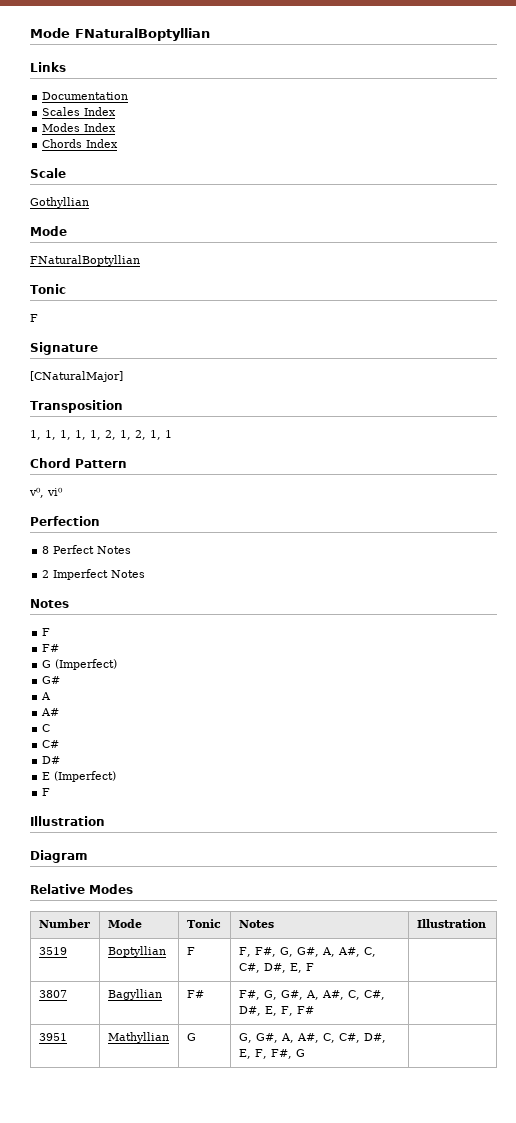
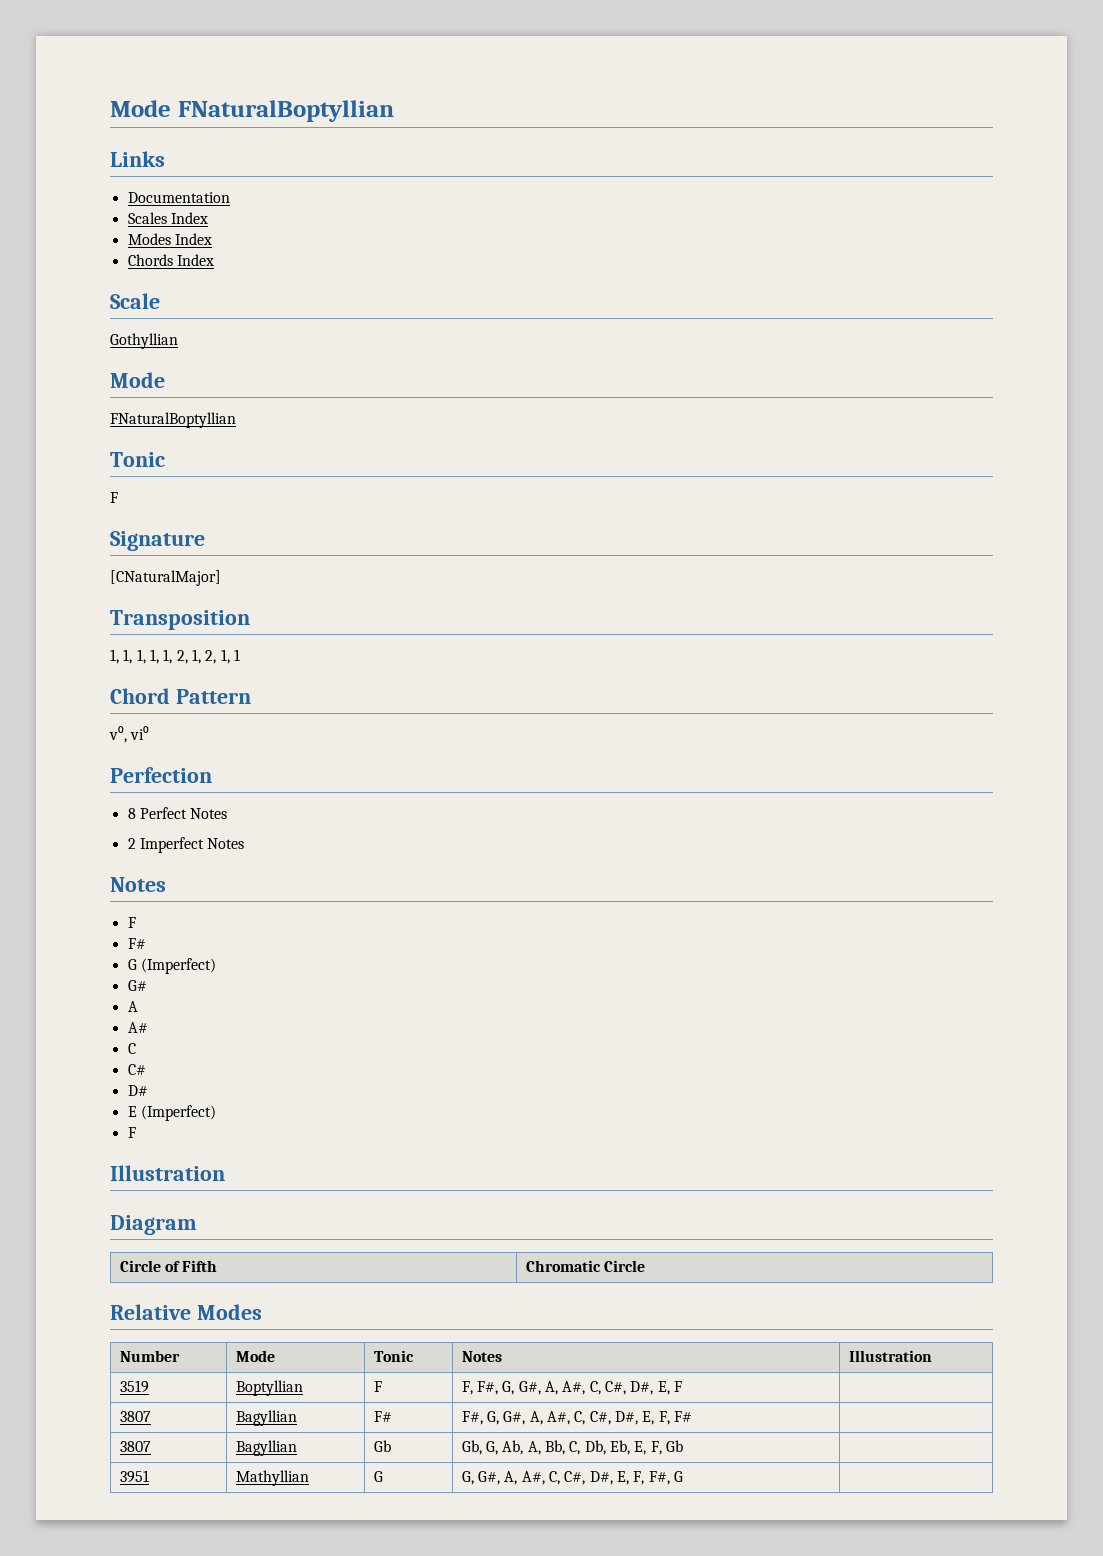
+ Circle of Fifth | Chromatic Circle
+ 3807 | Bagyllian | Gb | Gb, G, Ab, A, Bb, C, Db, Eb, E, F, Gb |

